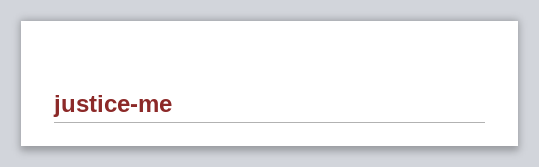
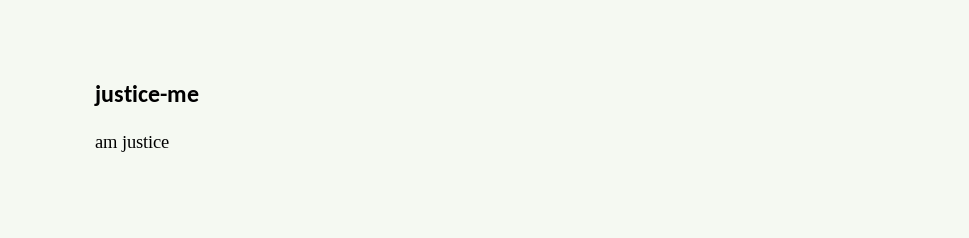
+ am justice

